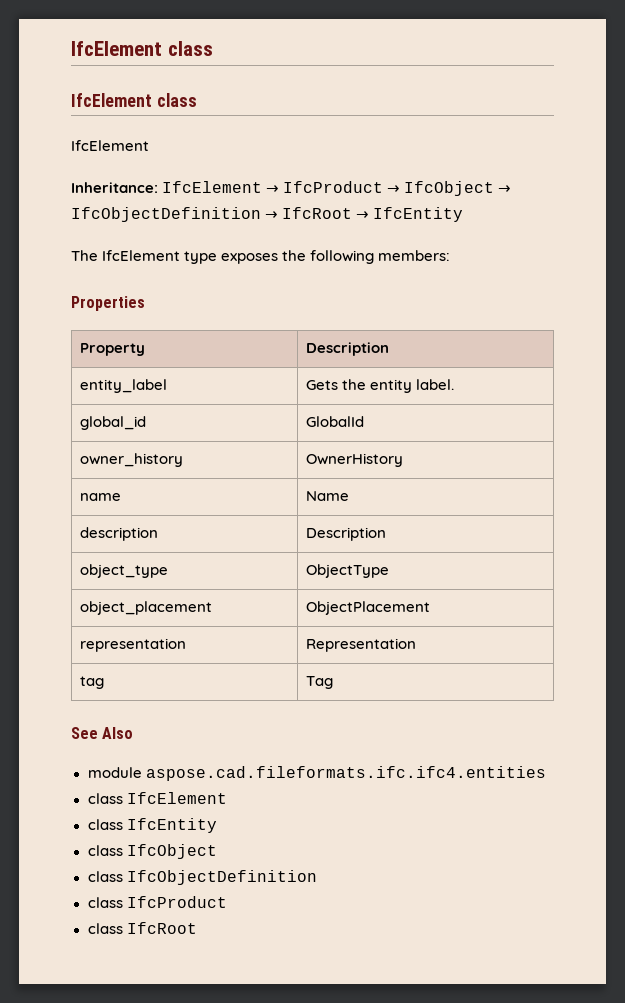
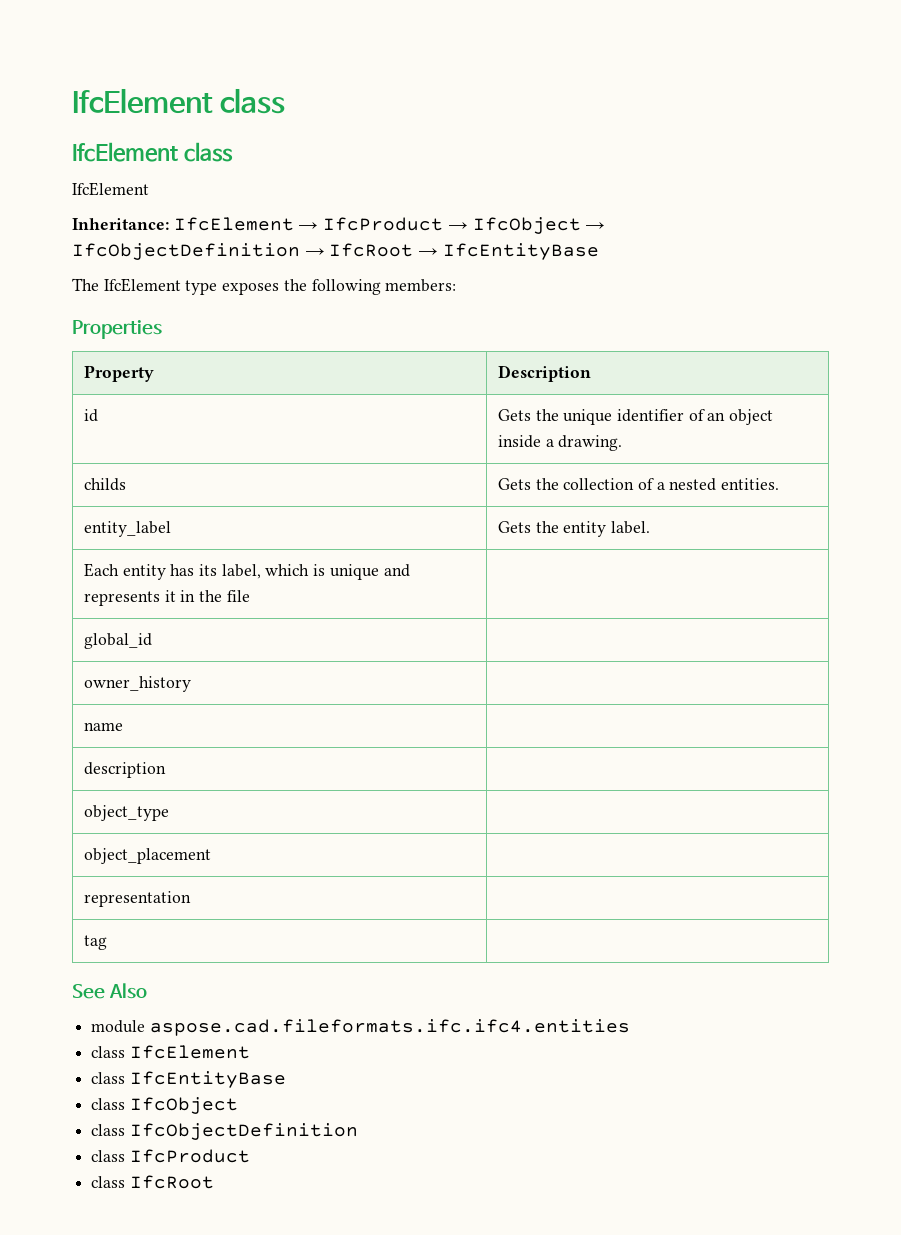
- Inheritance: IfcElement → IfcProduct → IfcObject → IfcObjectDefinition → IfcRoot → IfcEntity
+ Inheritance: IfcElement → IfcProduct → IfcObject → IfcObjectDefinition → IfcRoot → IfcEntityBase
+ id | Gets the unique identifier of an object inside a drawing.
+ childs | Gets the collection of a nested entities.
+ Each entity has its label, which is unique and represents it in the file |
- global_id | GlobalId
+ global_id |
- owner_history | OwnerHistory
+ owner_history |
- name | Name
+ name |
- description | Description
+ description |
- object_type | ObjectType
+ object_type |
- object_placement | ObjectPlacement
+ object_placement |
- representation | Representation
+ representation |
- tag | Tag
+ tag |
- class IfcEntity
+ class IfcEntityBase

